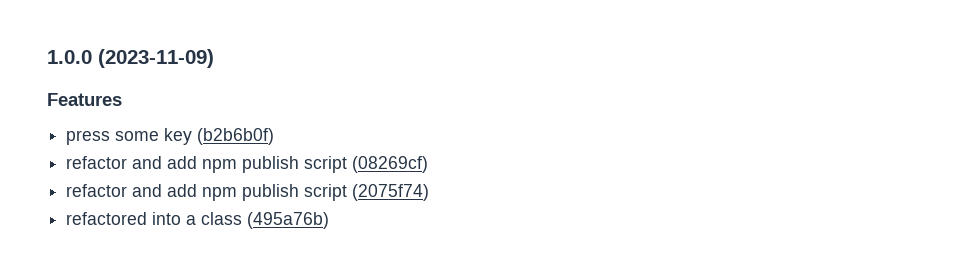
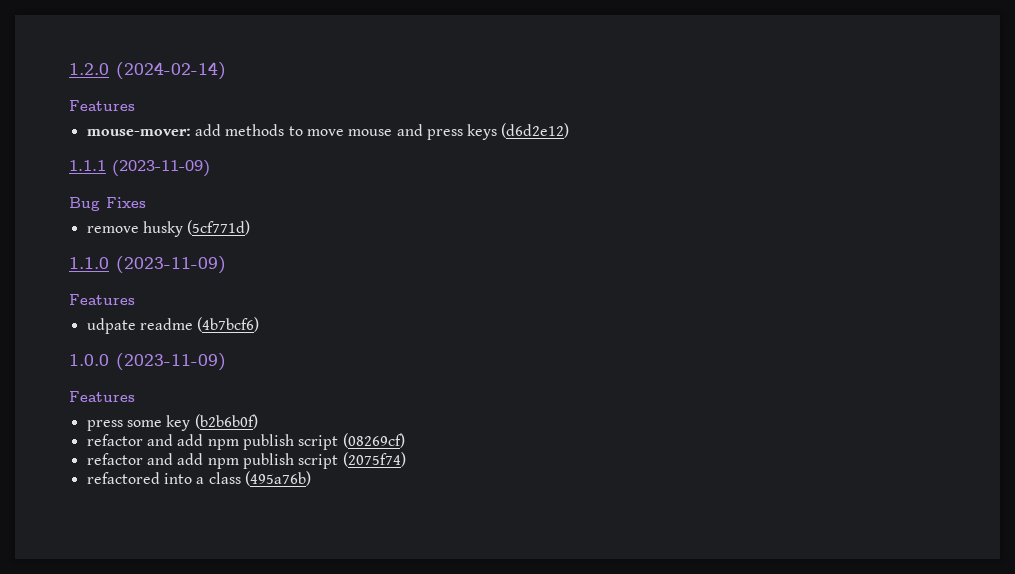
+ 1.2.0 (2024-02-14)
+ Features
+ mouse-mover: add methods to move mouse and press keys (d6d2e12)
+ 1.1.1 (2023-11-09)
+ Bug Fixes
+ remove husky (5cf771d)
+ 1.1.0 (2023-11-09)
+ Features
+ udpate readme (4b7bcf6)

